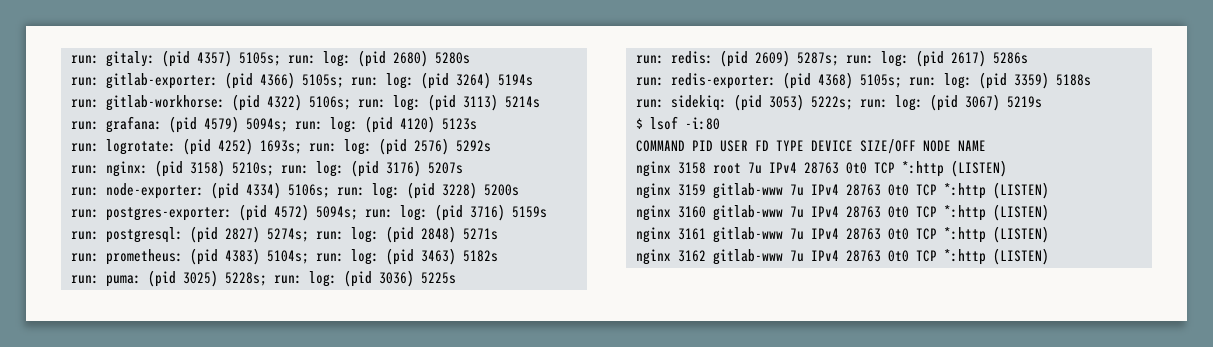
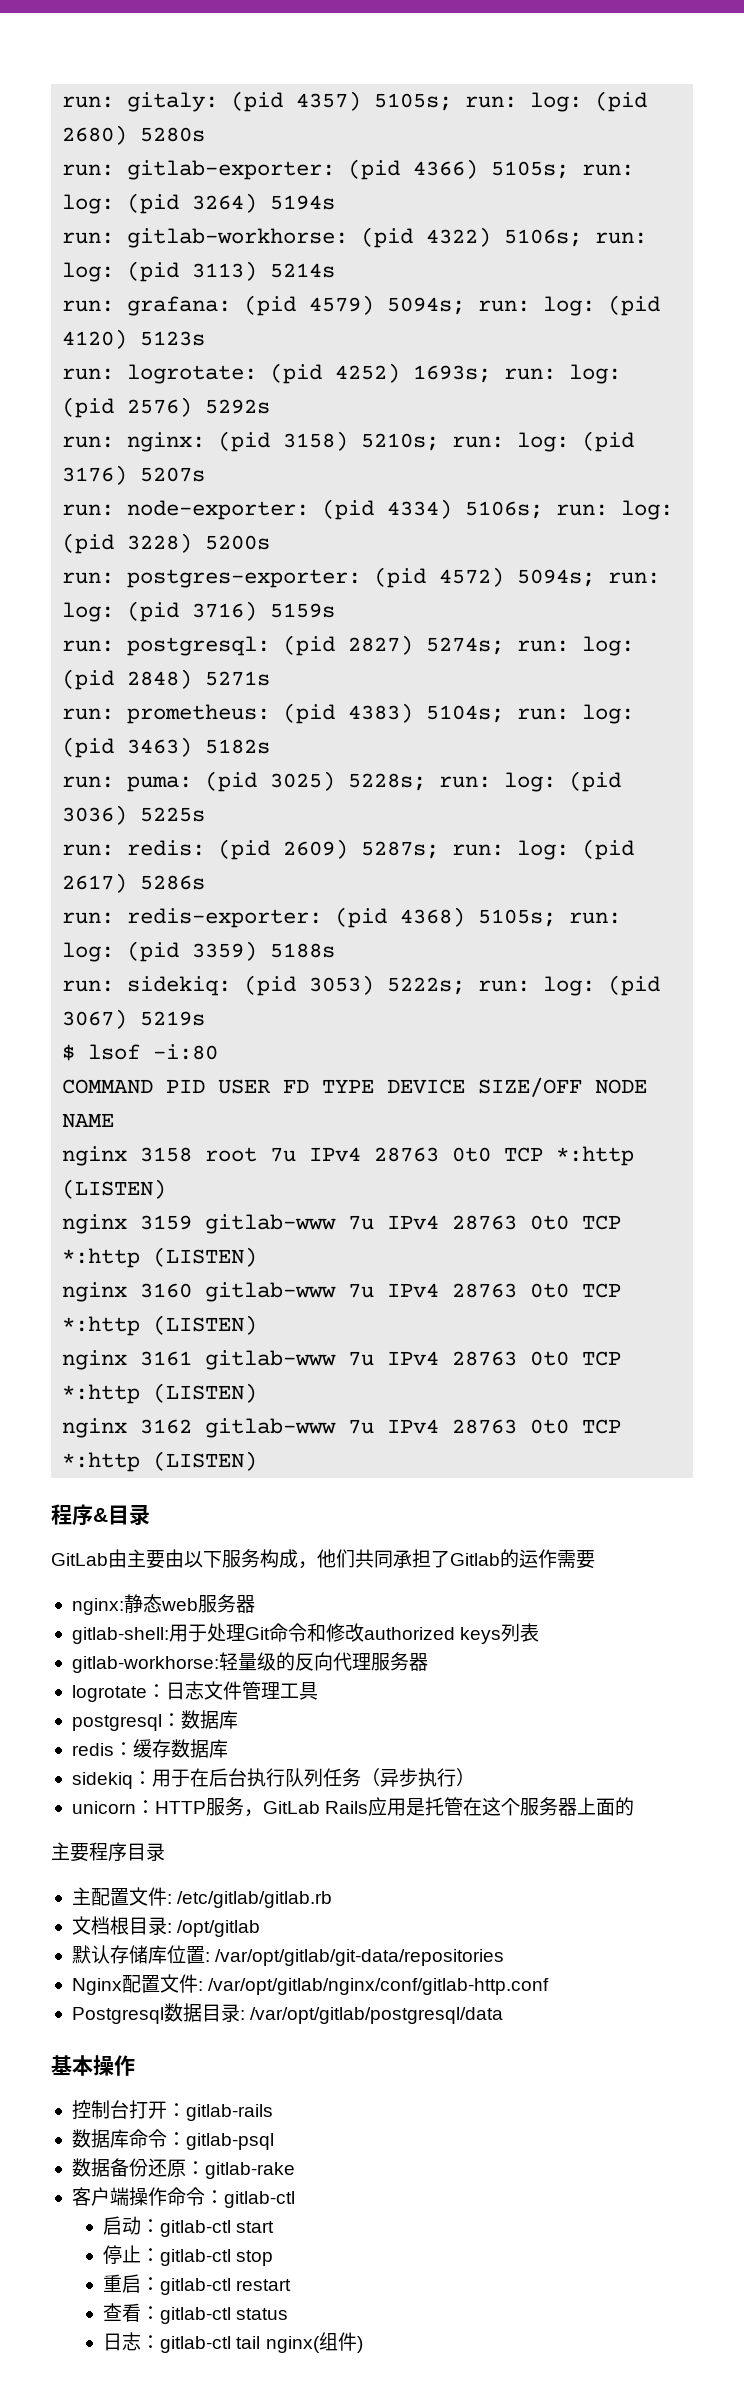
+ 程序&目录
+ GitLab由主要由以下服务构成，他们共同承担了Gitlab的运作需要
+ nginx:静态web服务器
+ gitlab-shell:用于处理Git命令和修改authorized keys列表
+ gitlab-workhorse:轻量级的反向代理服务器
+ logrotate：日志文件管理工具
+ postgresql：数据库
+ redis：缓存数据库
+ sidekiq：用于在后台执行队列任务（异步执行）
+ unicorn：HTTP服务，GitLab Rails应用是托管在这个服务器上面的
+ 主要程序目录
+ 主配置文件: /etc/gitlab/gitlab.rb
+ 文档根目录: /opt/gitlab
+ 默认存储库位置: /var/opt/gitlab/git-data/repositories
+ Nginx配置文件: /var/opt/gitlab/nginx/conf/gitlab-http.conf
+ Postgresql数据目录: /var/opt/gitlab/postgresql/data
+ 基本操作
+ 控制台打开：gitlab-rails
+ 数据库命令：gitlab-psql
+ 数据备份还原：gitlab-rake
+ 客户端操作命令：gitlab-ctl
+ 启动：gitlab-ctl start
+ 停止：gitlab-ctl stop
+ 重启：gitlab-ctl restart
+ 查看：gitlab-ctl status
+ 日志：gitlab-ctl tail nginx(组件)

